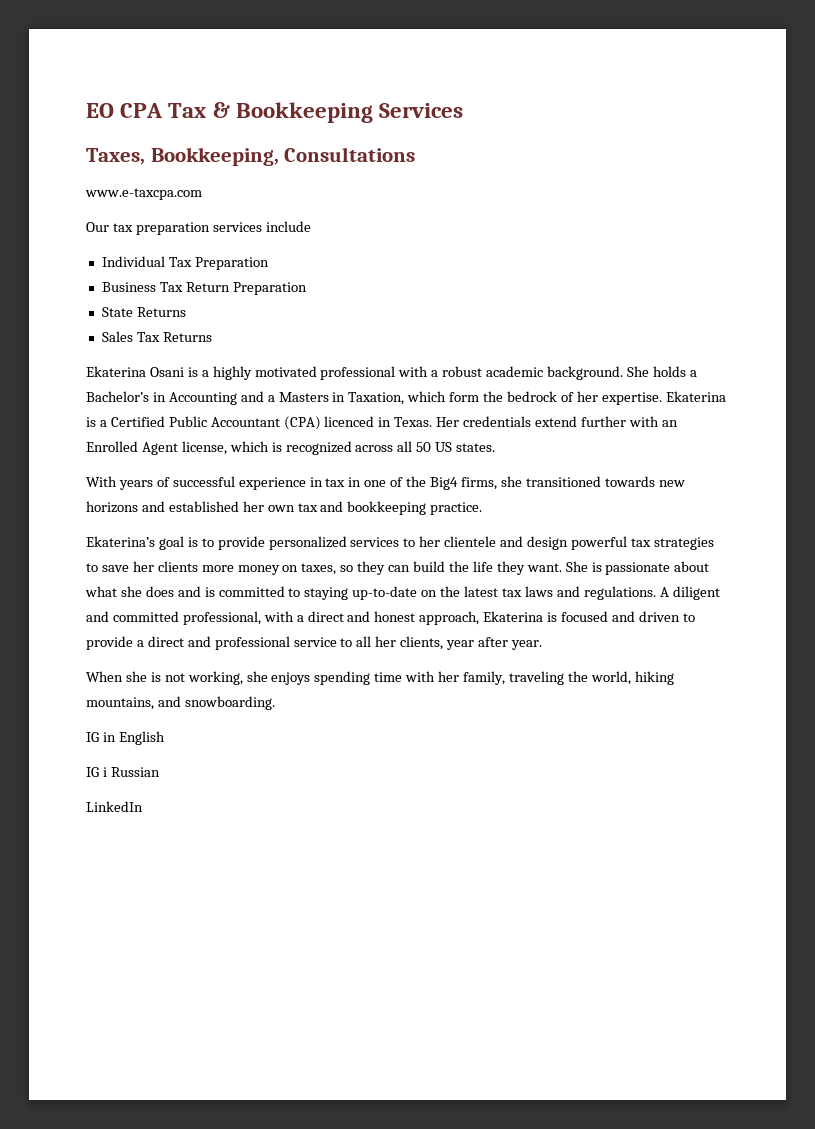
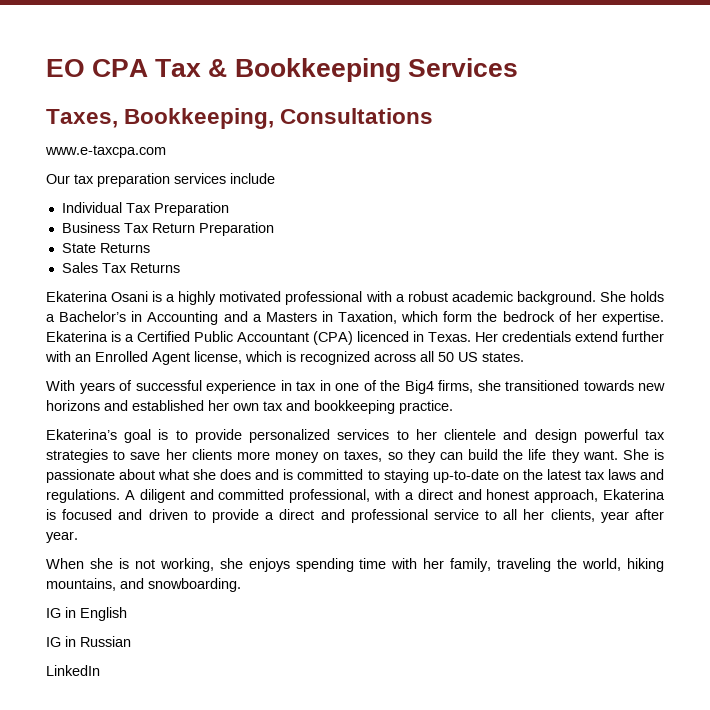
- IG i Russian
+ IG in Russian

